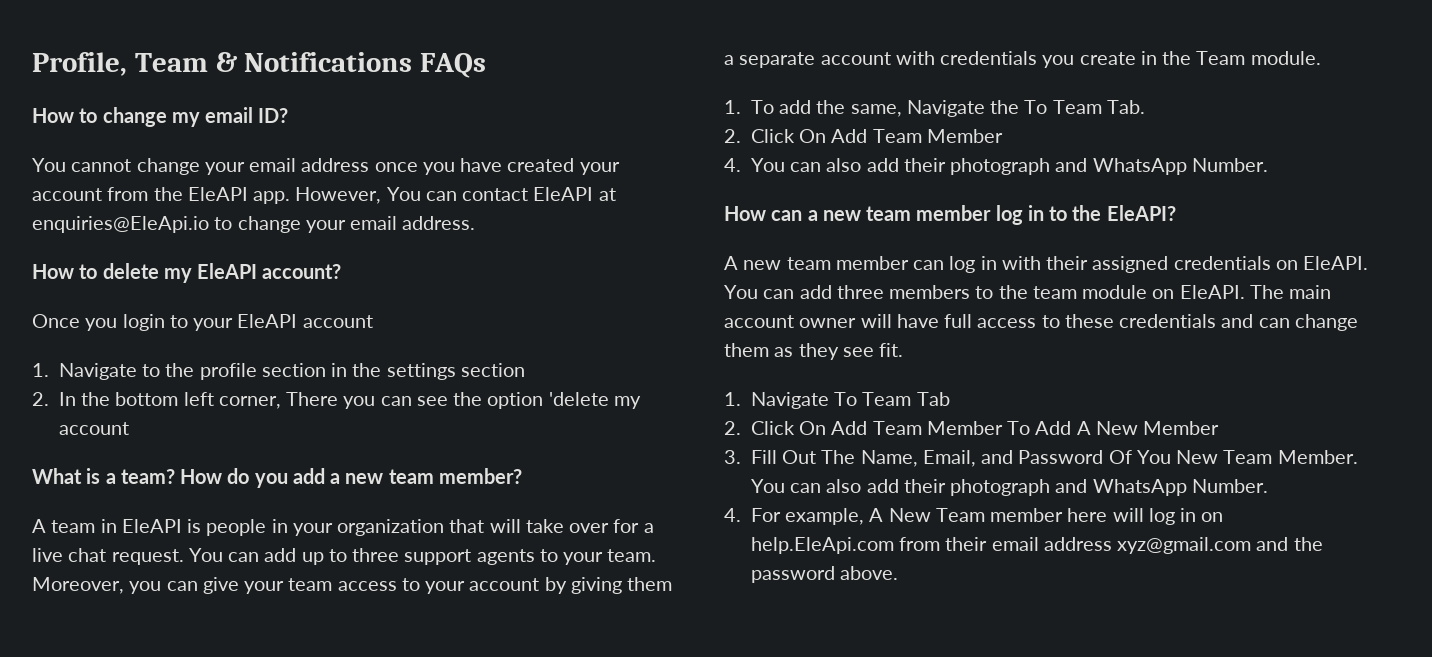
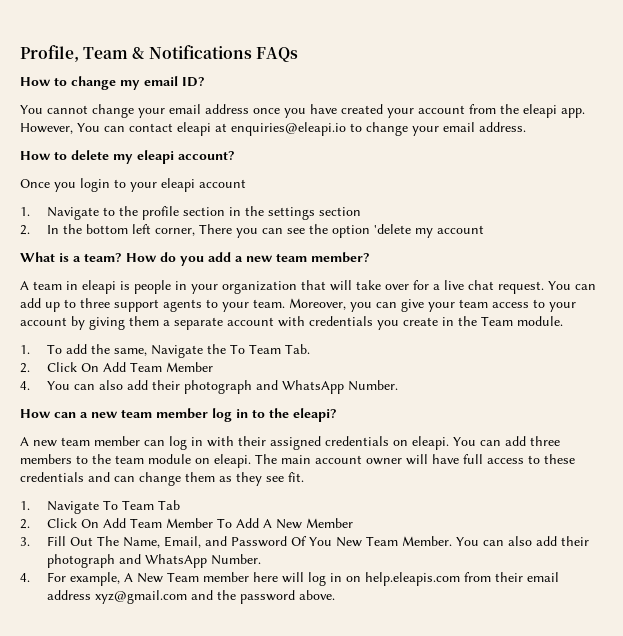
- You cannot change your email address once you have created your account from the EleAPI app.
+ You cannot change your email address once you have created your account from the eleapi app.
- However, You can contact EleAPI at enquiries@EleApi.io to change your email address.
+ However, You can contact eleapi at enquiries@eleapi.io to change your email address.
- How to delete my EleAPI account?
+ How to delete my eleapi account?
- Once you login to your EleAPI account
+ Once you login to your eleapi account
- A team in EleAPI is people in your organization that will take over for a live chat request.
+ A team in eleapi is people in your organization that will take over for a live chat request.
- How can a new team member log in to the EleAPI?
+ How can a new team member log in to the eleapi?
- A new team member can log in with their assigned credentials on EleAPI.
+ A new team member can log in with their assigned credentials on eleapi.
- You can add three members to the team module on EleAPI.
+ You can add three members to the team module on eleapi.
- 4. For example, A New Team member here will log in on help.EleApi.com from their email address xyz@gmail.com and the password above.
+ 4. For example, A New Team member here will log in on help.eleapis.com from their email address xyz@gmail.com and the password above.

